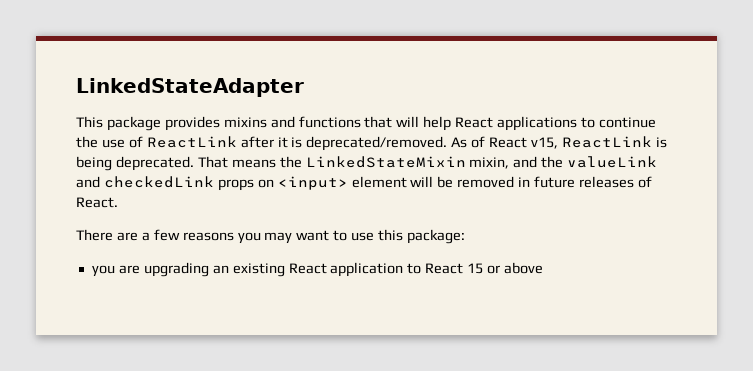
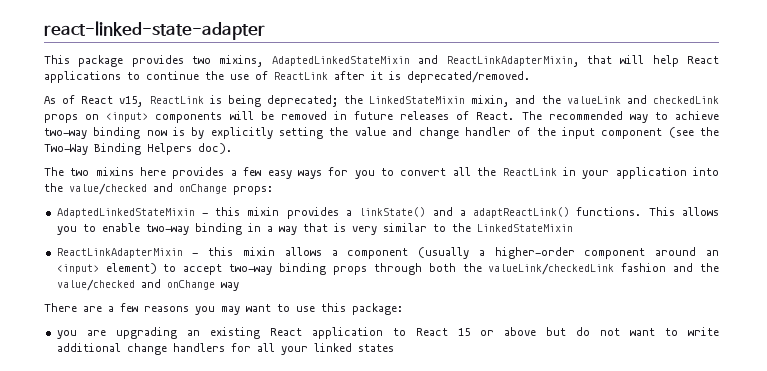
- LinkedStateAdapter
+ react-linked-state-adapter
- This package provides mixins and functions that will help React applications to continue the use of ReactLink after it is deprecated/removed. As of React v15, ReactLink is being deprecated. That means the LinkedStateMixin mixin, and the valueLink and checkedLink props on <input> element will be removed in future releases of React.
+ This package provides two mixins, AdaptedLinkedStateMixin and ReactLinkAdapterMixin, that will help React applications to continue the use of ReactLink after it is deprecated/removed.
+ As of React v15, ReactLink is being deprecated; the LinkedStateMixin mixin, and the valueLink and checkedLink props on <input> components will be removed in future releases of React. The recommended way to achieve two-way binding now is by explicitly setting the value and change handler of the input component (see the Two-Way Binding Helpers doc).
+ The two mixins here provides a few easy ways for you to convert all the ReactLink in your application into the value/checked and onChange props:
+ AdaptedLinkedStateMixin - this mixin provides a linkState() and a adaptReactLink() functions. This allows you to enable two-way binding in a way that is very similar to the LinkedStateMixin
+ ReactLinkAdapterMixin - this mixin allows a component (usually a higher-order component around an <input> element) to accept two-way binding props through both the valueLink/checkedLink fashion and the value/checked and onChange way
- you are upgrading an existing React application to React 15 or above
+ you are upgrading an existing React application to React 15 or above but do not want to write additional change handlers for all your linked states

